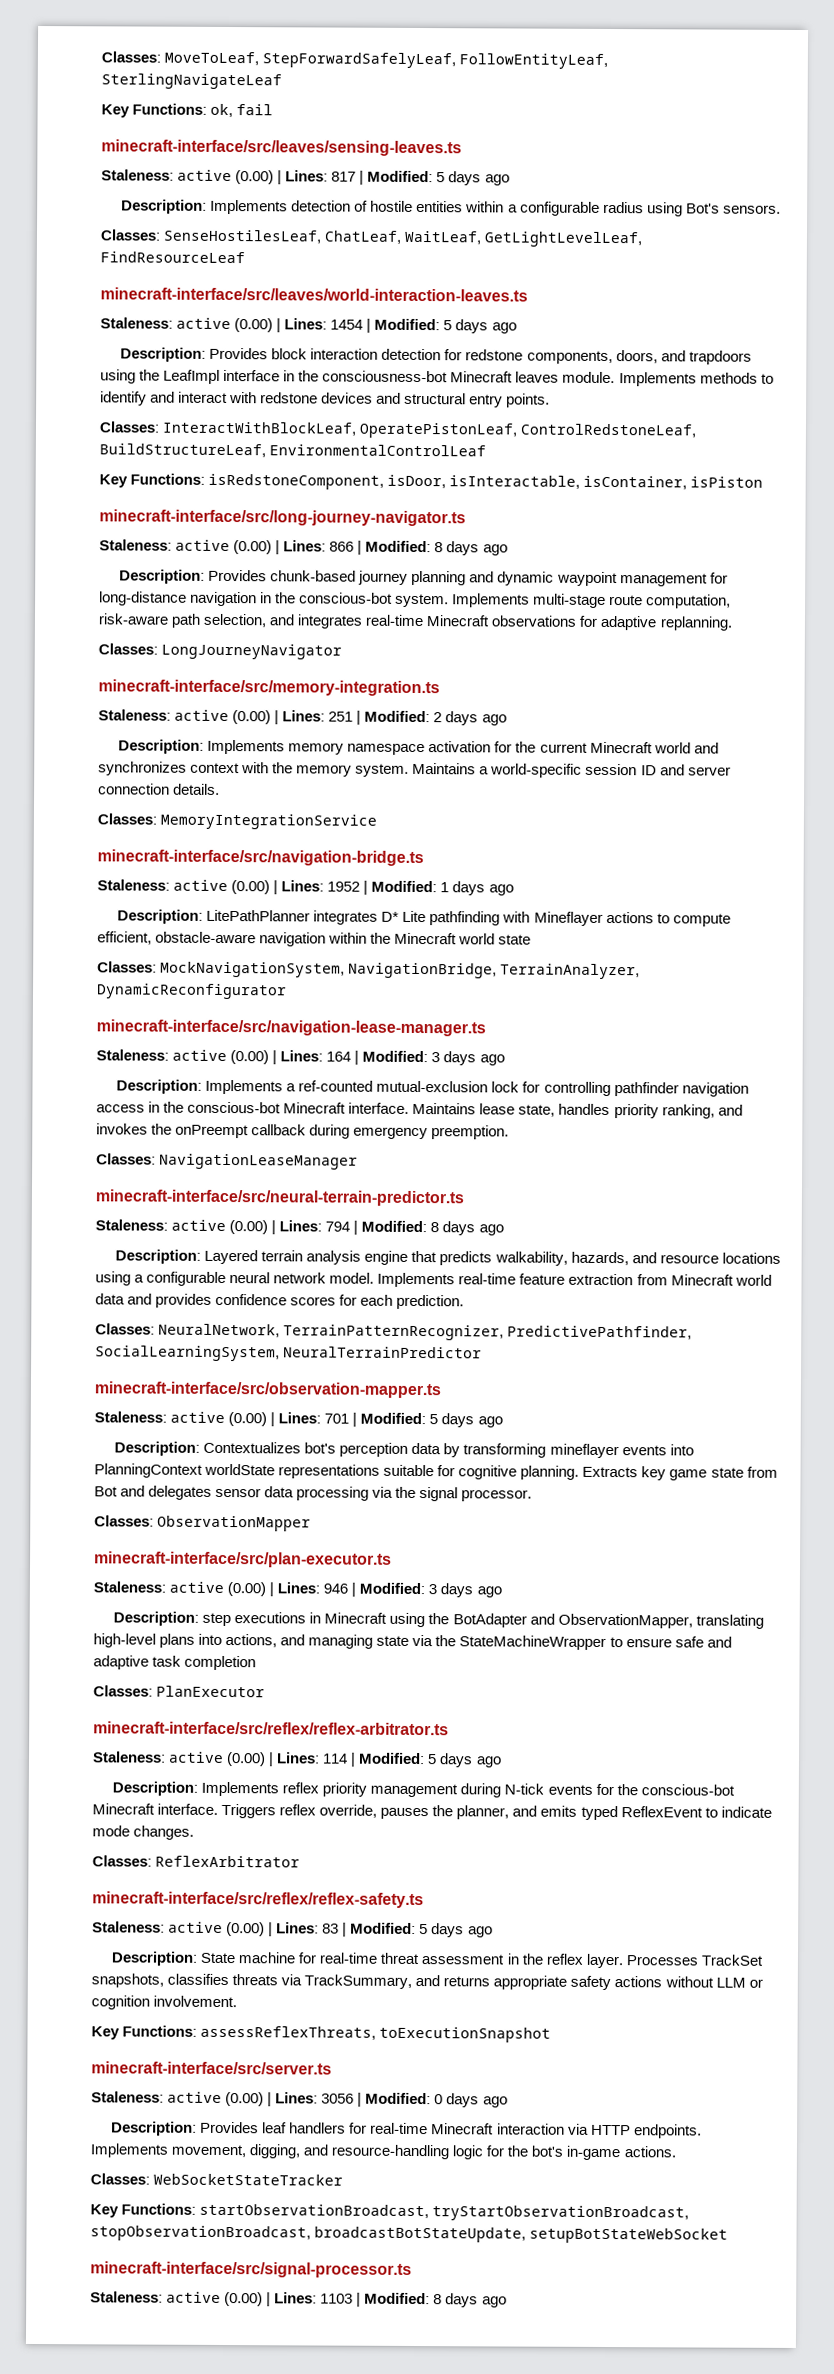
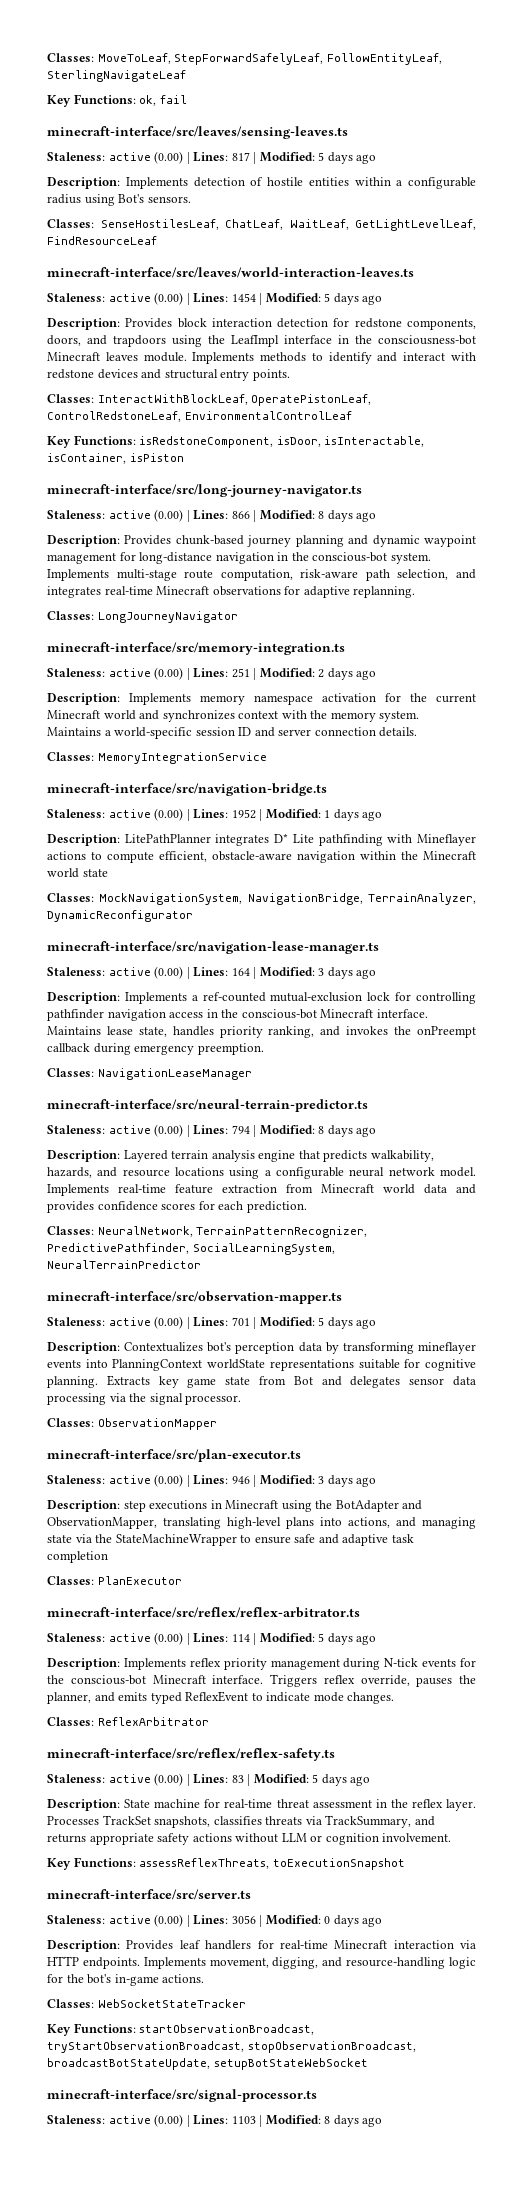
- Classes: InteractWithBlockLeaf, OperatePistonLeaf, ControlRedstoneLeaf, BuildStructureLeaf, EnvironmentalControlLeaf
+ Classes: InteractWithBlockLeaf, OperatePistonLeaf, ControlRedstoneLeaf, EnvironmentalControlLeaf

